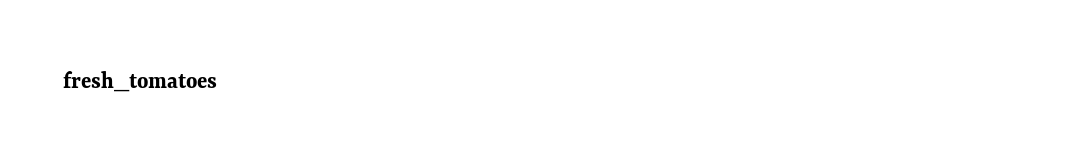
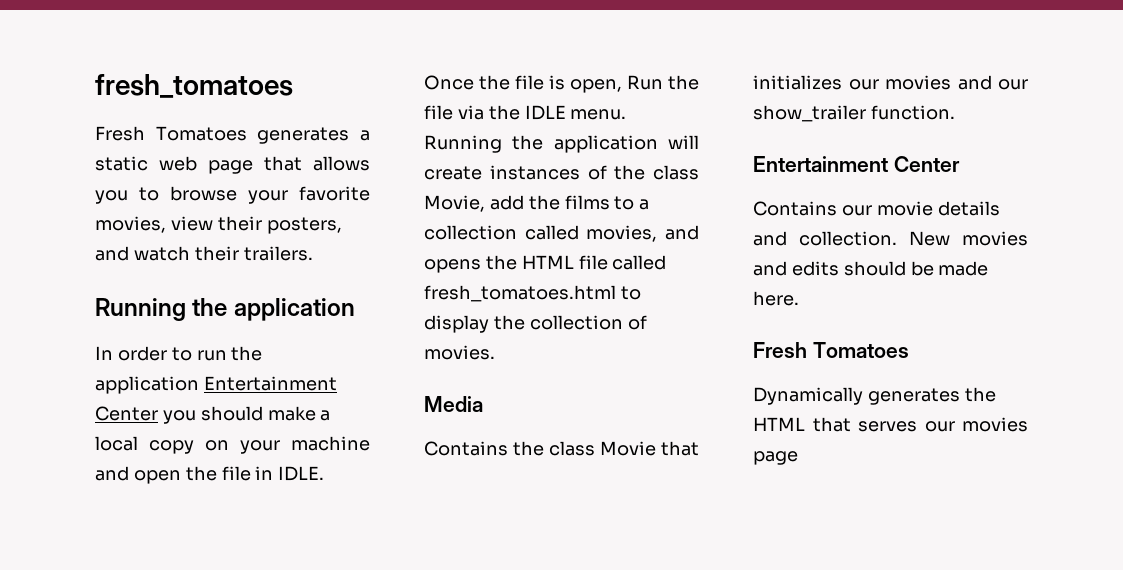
+ Fresh Tomatoes generates a static web page that allows you to browse your favorite movies, view their posters, and watch their trailers.
+ Running the application
+ In order to run the application Entertainment Center you should make a local copy on your machine and open the file in IDLE. Once the file is open, Run the file via the IDLE menu. Running the application will create instances of the class Movie, add the films to a collection called movies, and opens the HTML file called fresh_tomatoes.html to display the collection of movies.
+ Media
+ Contains the class Movie that initializes our movies and our show_trailer function.
+ Entertainment Center
+ Contains our movie details and collection. New movies and edits should be made here.
+ Fresh Tomatoes
+ Dynamically generates the HTML that serves our movies page

